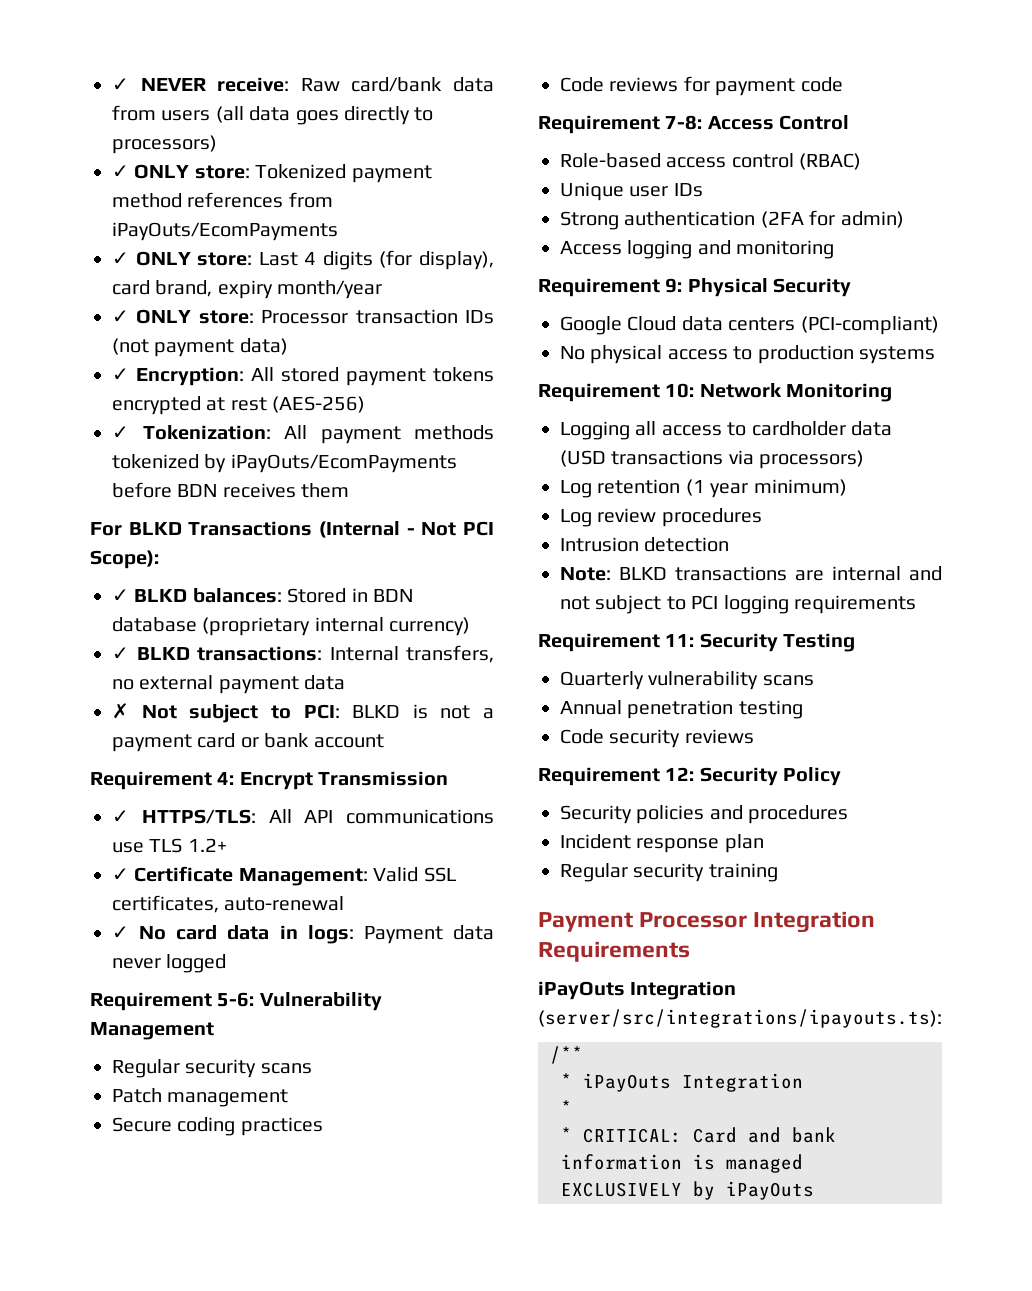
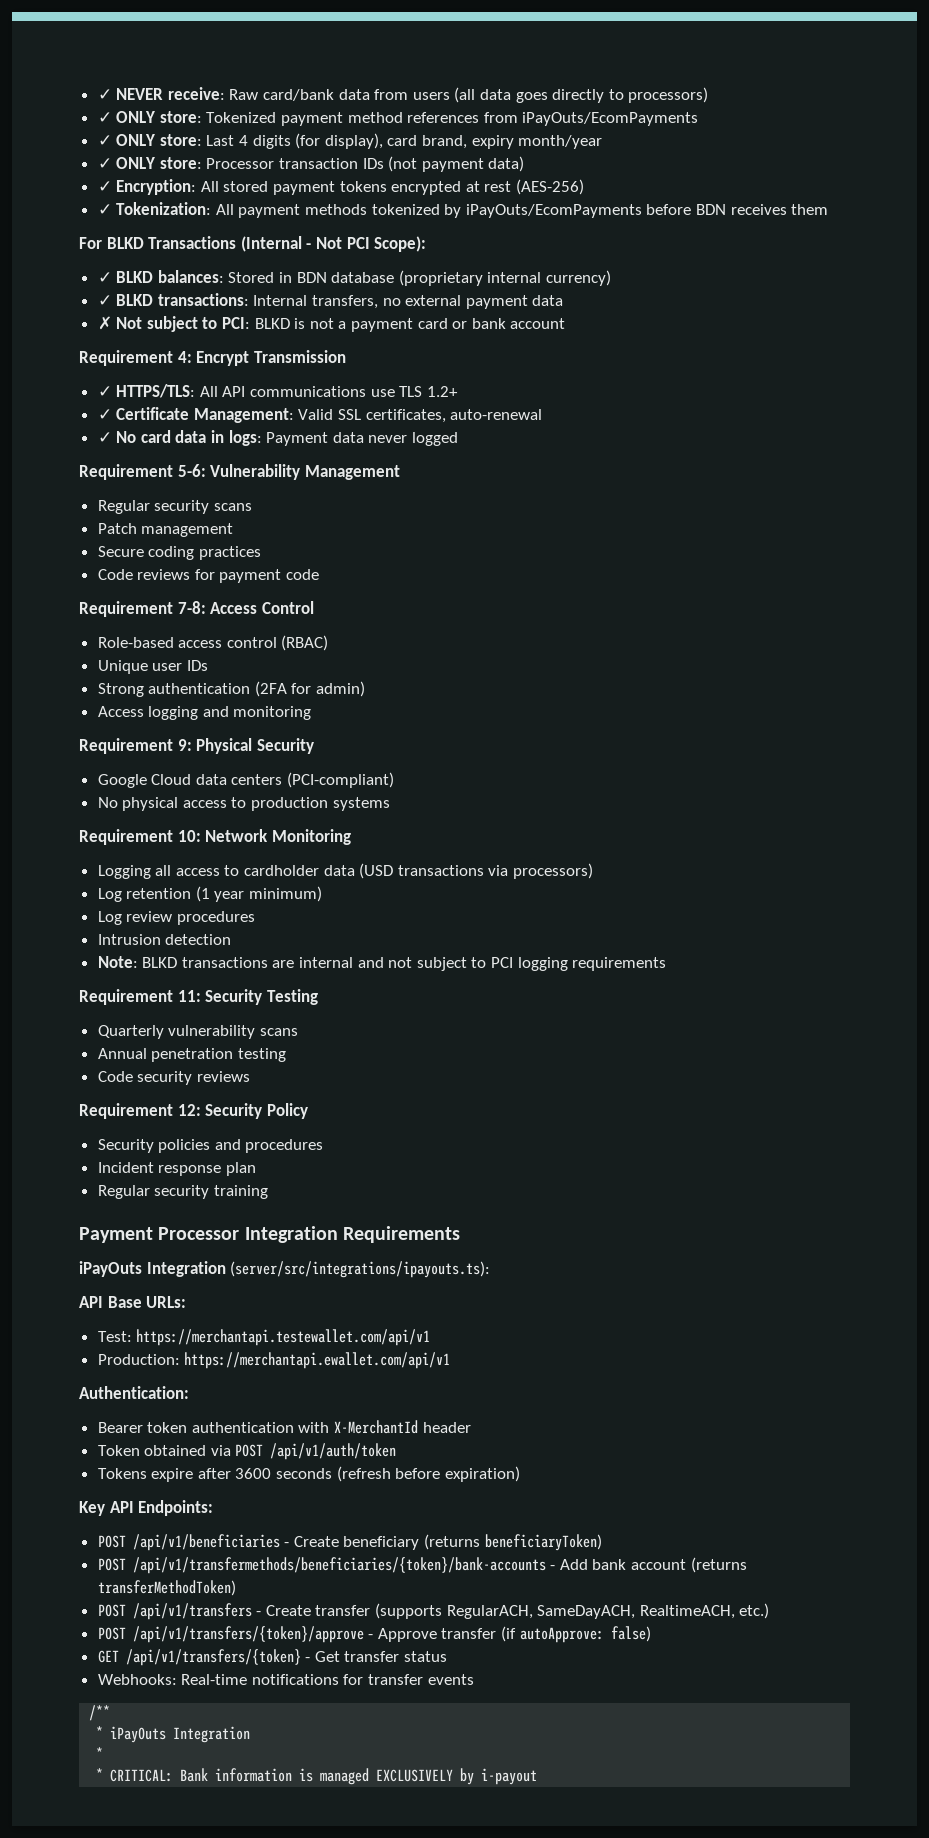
+ API Base URLs:
+ Test: https://merchantapi.testewallet.com/api/v1
+ Production: https://merchantapi.ewallet.com/api/v1
+ Authentication:
+ Bearer token authentication with X-MerchantId header
+ Token obtained via POST /api/v1/auth/token
+ Tokens expire after 3600 seconds (refresh before expiration)
+ Key API Endpoints:
+ POST /api/v1/beneficiaries - Create beneficiary (returns beneficiaryToken)
+ POST /api/v1/transfermethods/beneficiaries/{token}/bank-accounts - Add bank account (returns transferMethodToken)
+ POST /api/v1/transfers - Create transfer (supports RegularACH, SameDayACH, RealtimeACH, etc.)
+ POST /api/v1/transfers/{token}/approve - Approve transfer (if autoApprove: false)
+ GET /api/v1/transfers/{token} - Get transfer status
+ Webhooks: Real-time notifications for transfer events
- * CRITICAL: Card and bank information is managed EXCLUSIVELY by iPayOuts
+ * CRITICAL: Bank information is managed EXCLUSIVELY by i-payout

